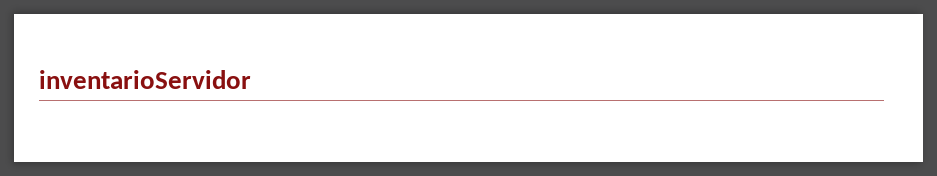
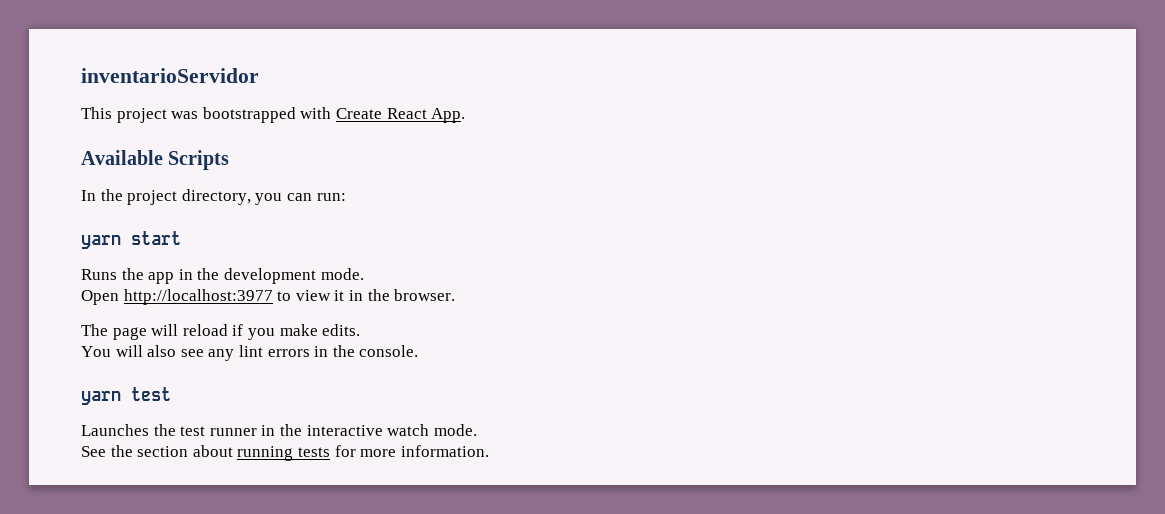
+ This project was bootstrapped with Create React App.
+ Available Scripts
+ In the project directory, you can run:
+ yarn start
+ Runs the app in the development mode.
+ Open http://localhost:3977 to view it in the browser.
+ The page will reload if you make edits.
+ You will also see any lint errors in the console.
+ yarn test
+ Launches the test runner in the interactive watch mode.
+ See the section about running tests for more information.

